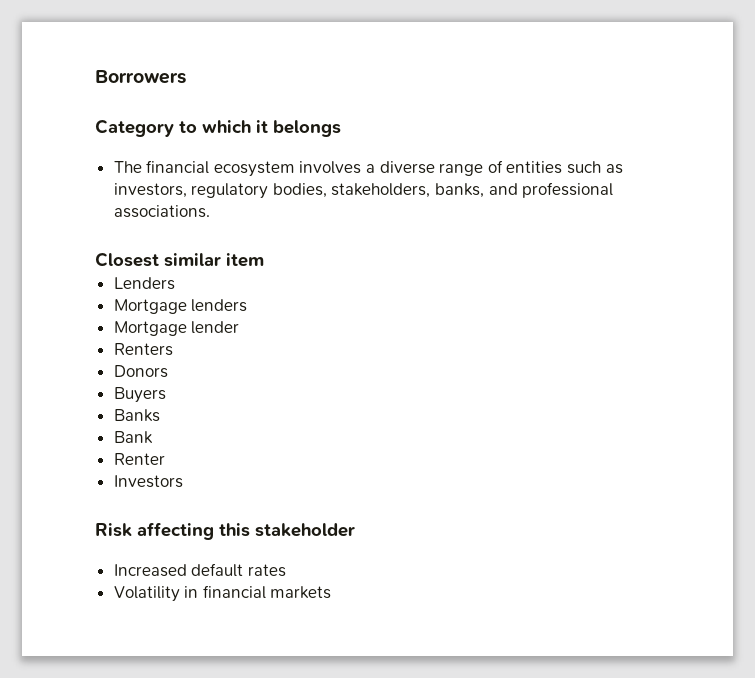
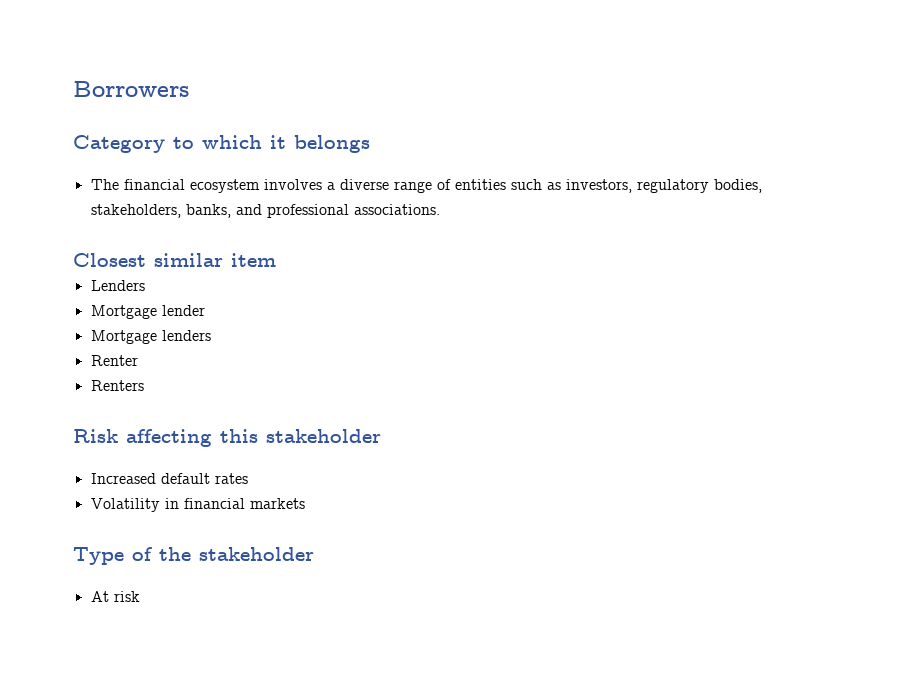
+ Mortgage lender
  Mortgage lenders
- Mortgage lender
- Renters
- Donors
- Buyers
- Banks
- Bank
- Investors
+ Renters
+ Type of the stakeholder
+ At risk

